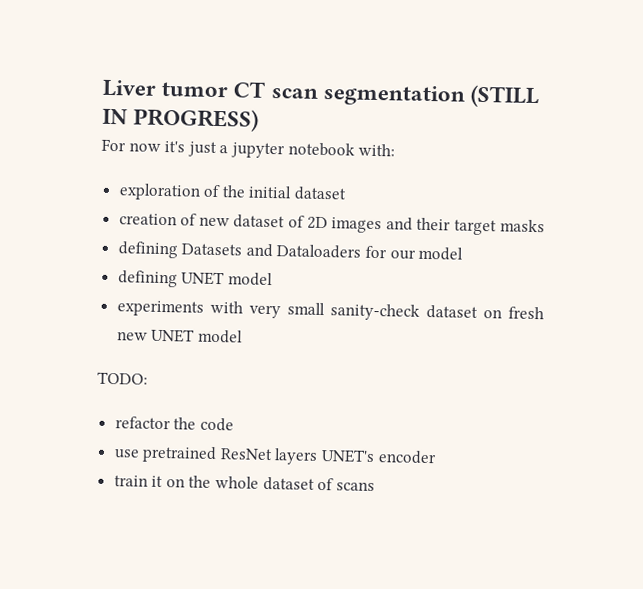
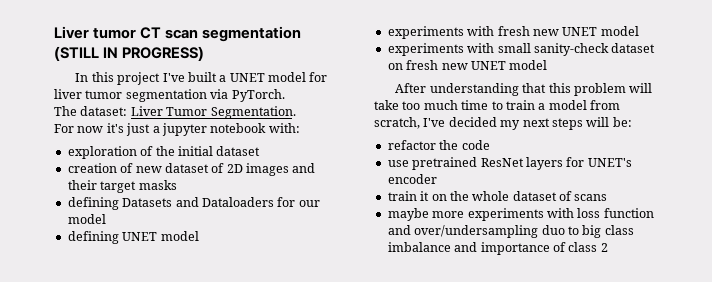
+ In this project I've built a UNET model for liver tumor segmentation via PyTorch.
+ The dataset: Liver Tumor Segmentation.
- experiments with very small sanity-check dataset on fresh new UNET model
+ experiments with fresh new UNET model
+ experiments with small sanity-check dataset on fresh new UNET model
- TODO:
+ After understanding that this problem will take too much time to train a model from scratch, I've decided my next steps will be:
- use pretrained ResNet layers UNET's encoder
+ use pretrained ResNet layers for UNET's encoder
+ maybe more experiments with loss function and over/undersampling duo to big class imbalance and importance of class 2

